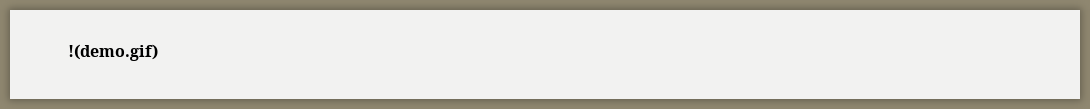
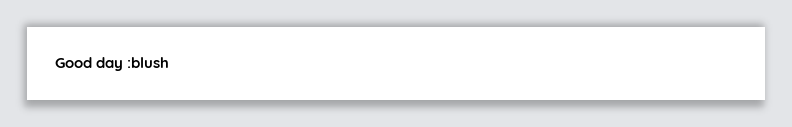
- !(demo.gif)
+ Good day :blush

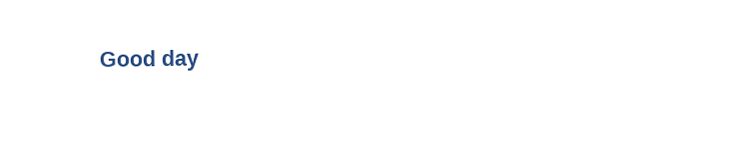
- Good day :blush
+ Good day

